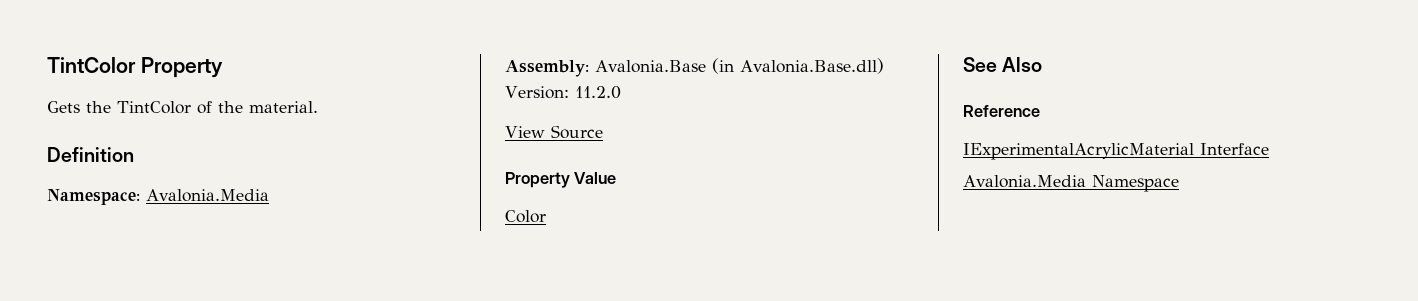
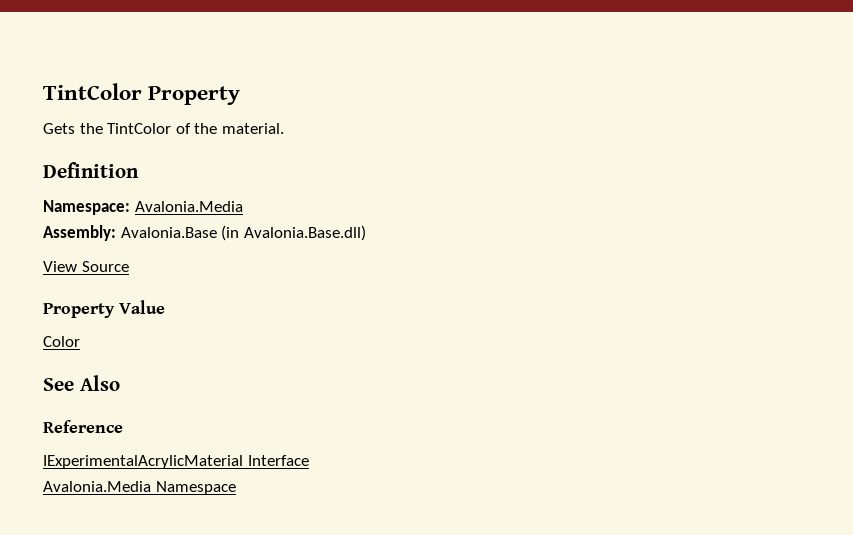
- Assembly: Avalonia.Base (in Avalonia.Base.dll) Version: 11.2.0
+ Assembly: Avalonia.Base (in Avalonia.Base.dll)

